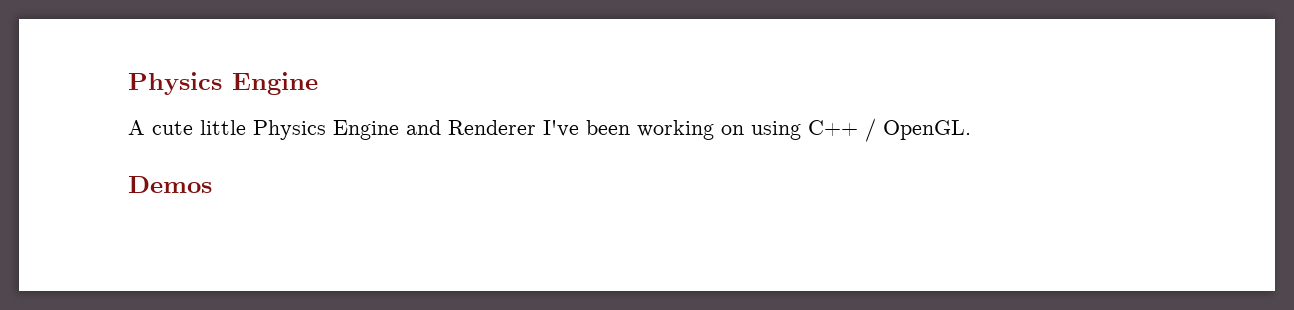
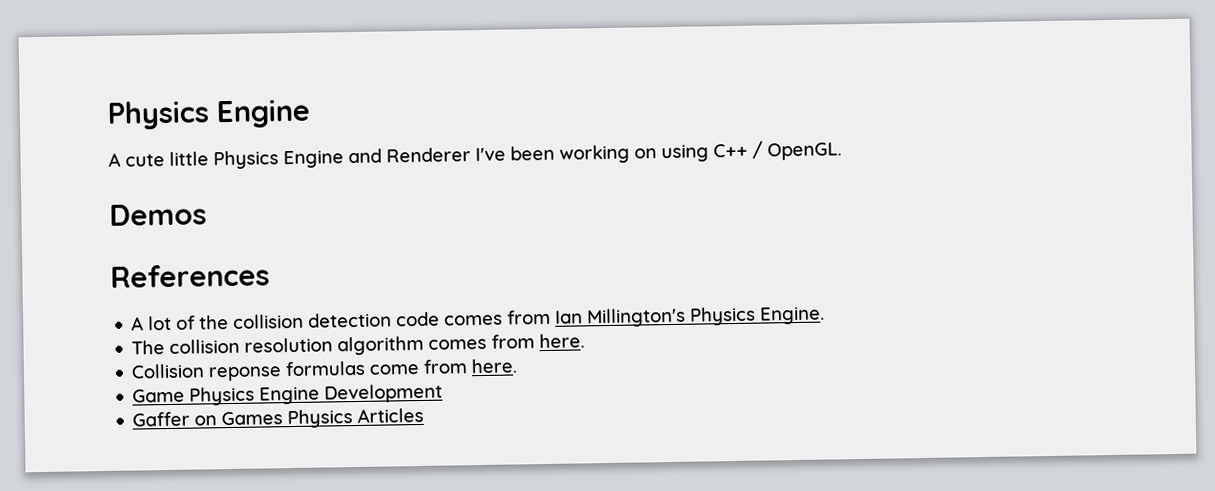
+ References
+ A lot of the collision detection code comes from Ian Millington's Physics Engine.
+ The collision resolution algorithm comes from here.
+ Collision reponse formulas come from here.
+ Game Physics Engine Development
+ Gaffer on Games Physics Articles

